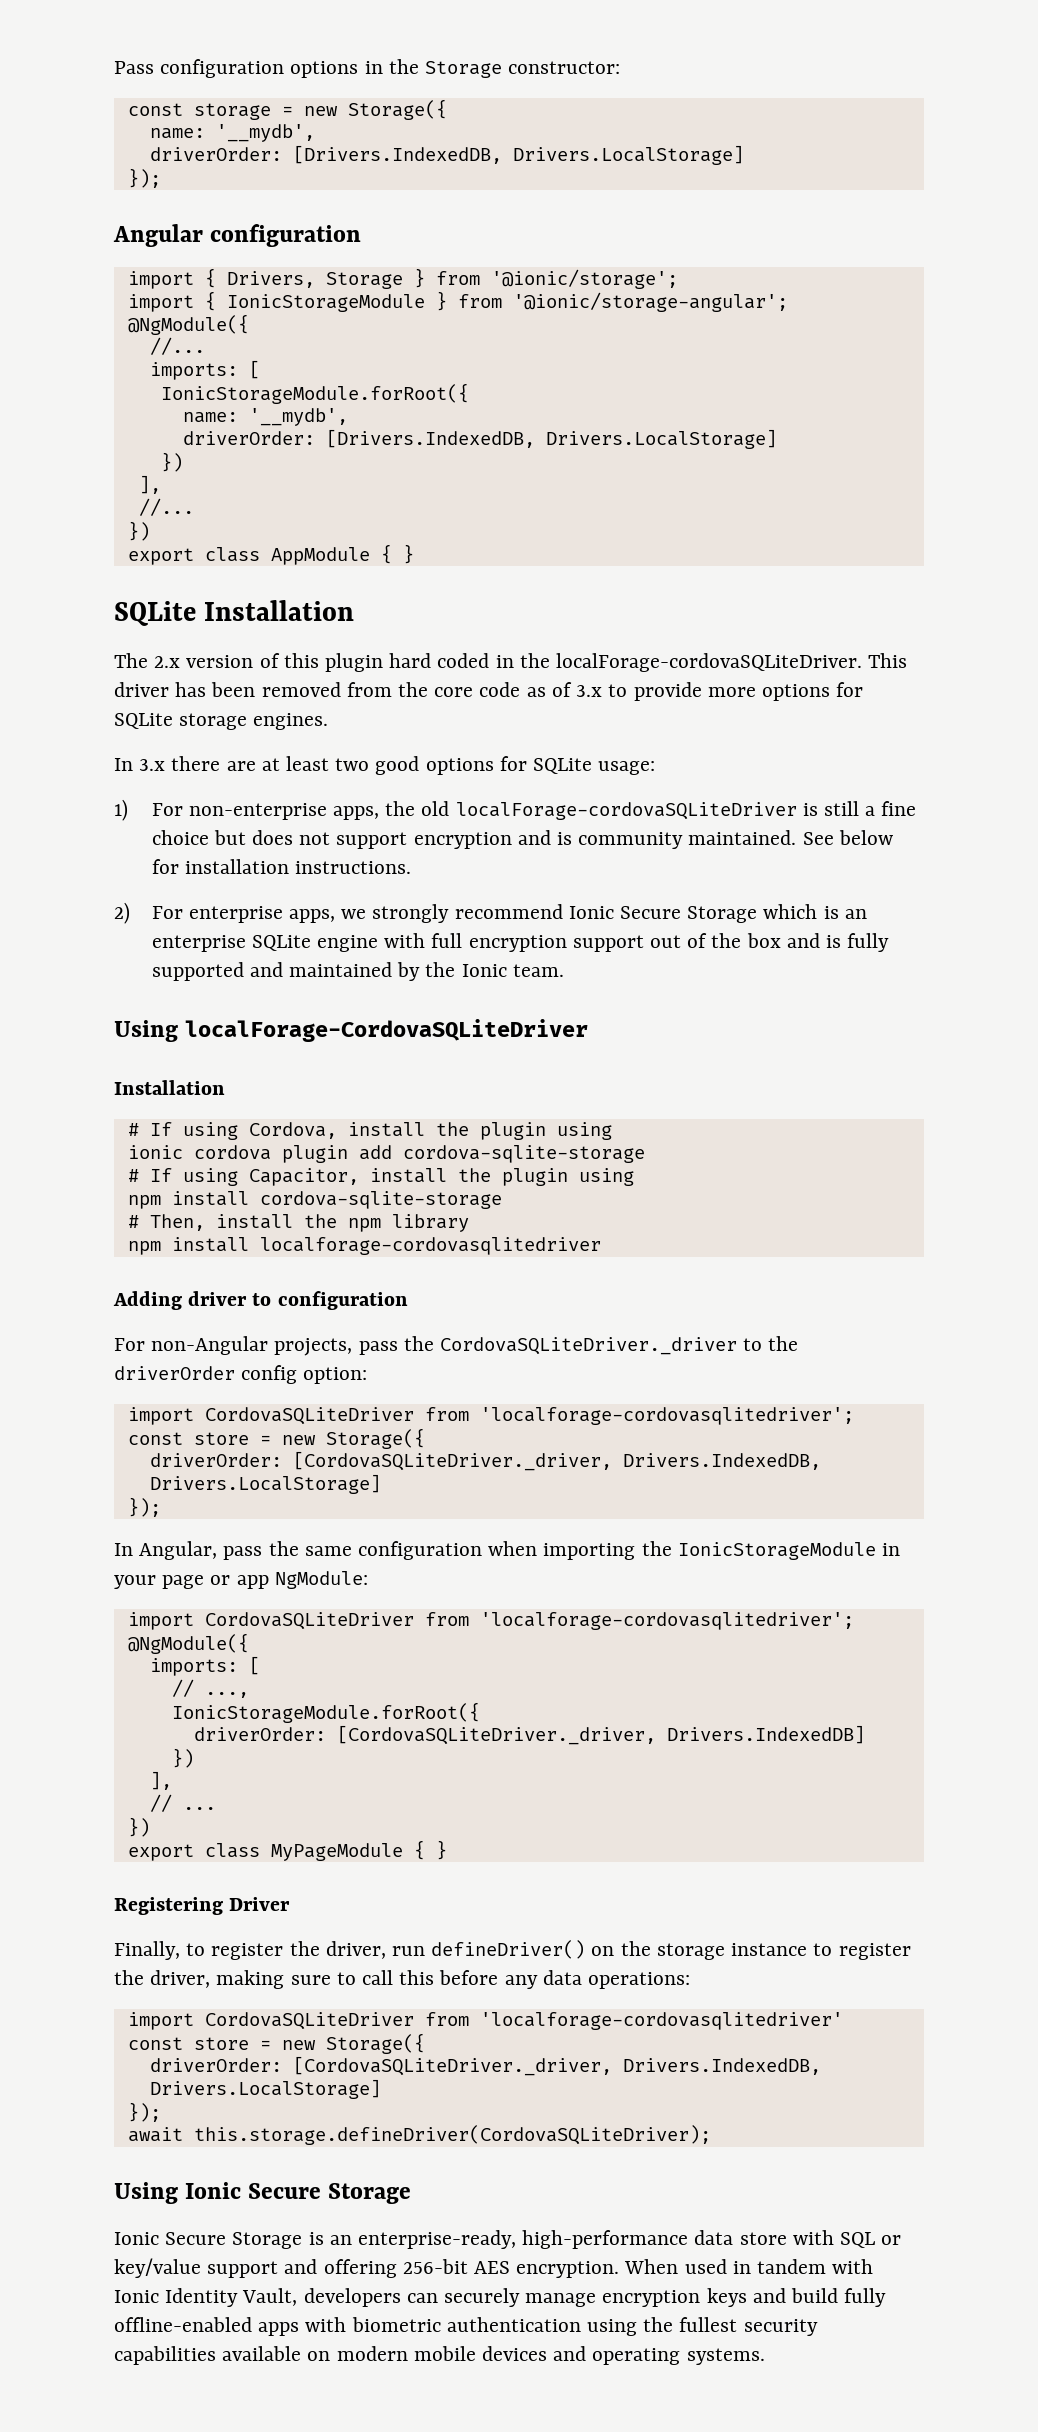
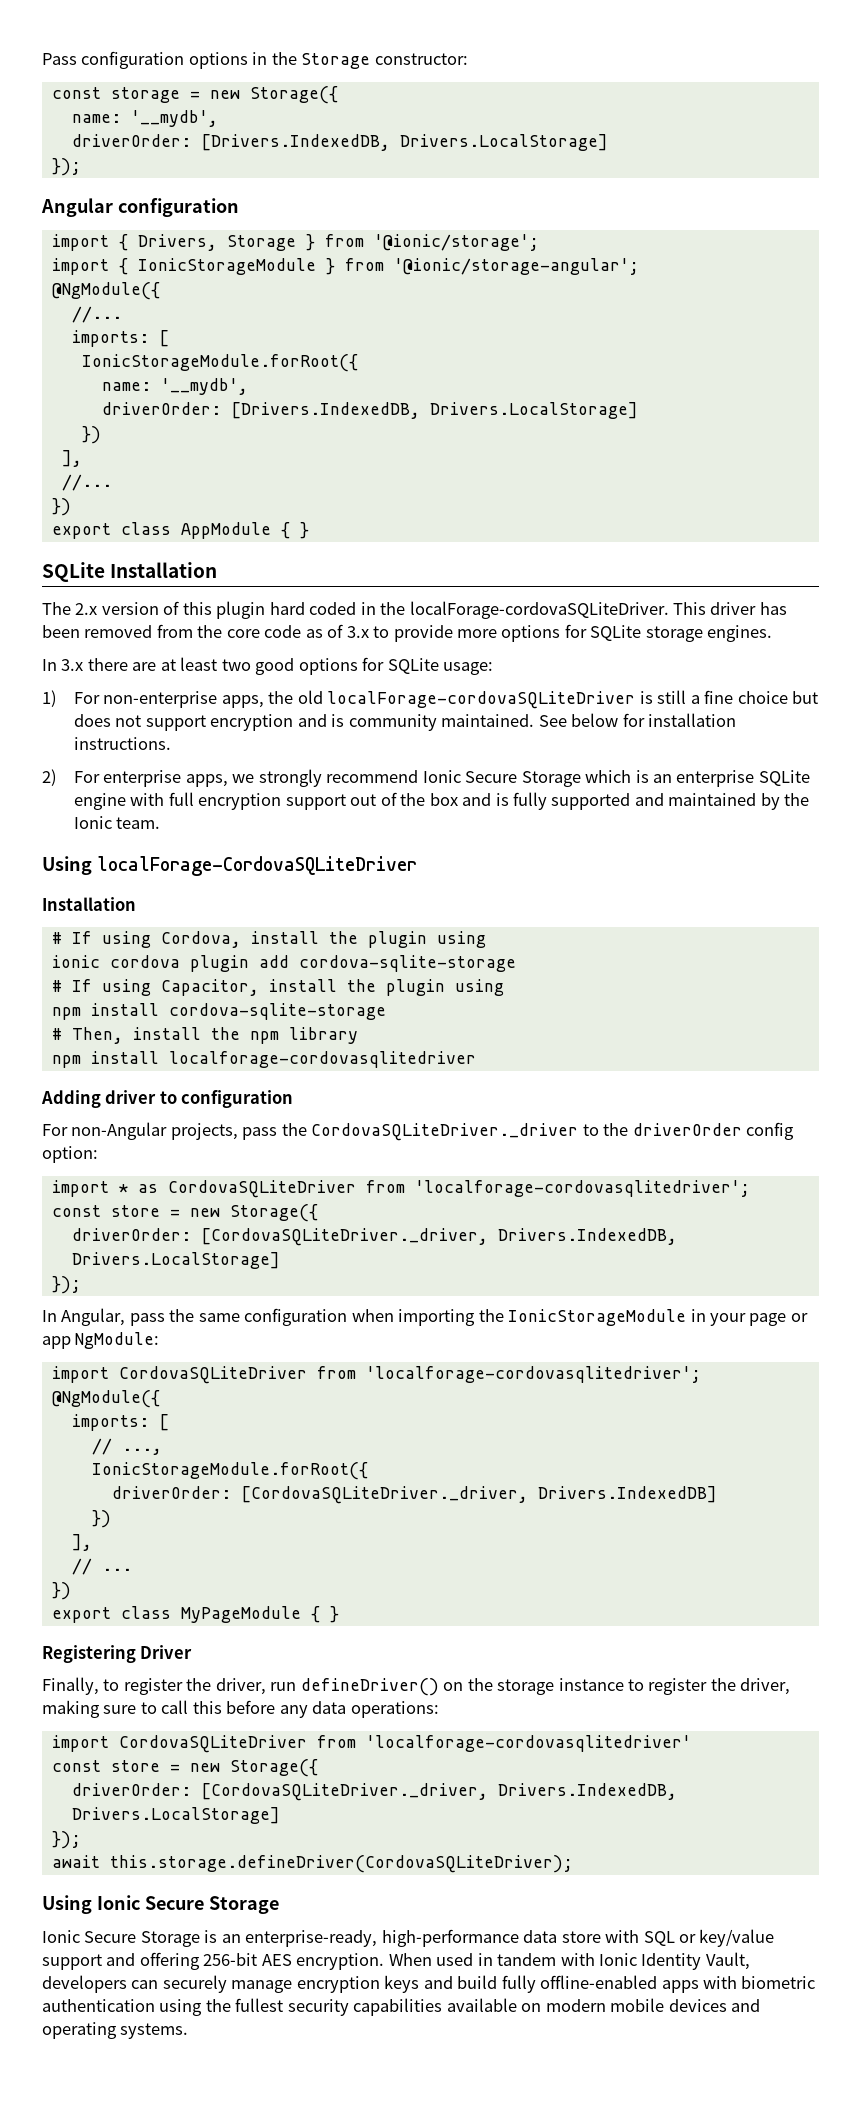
  For non-Angular projects, pass the CordovaSQLiteDriver._driver to the driverOrder config option:
- import CordovaSQLiteDriver from 'localforage-cordovasqlitedriver';
+ import * as CordovaSQLiteDriver from 'localforage-cordovasqlitedriver';

